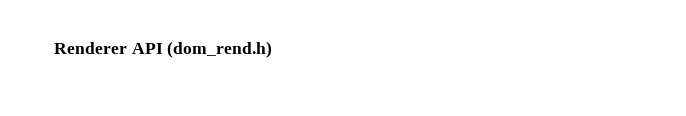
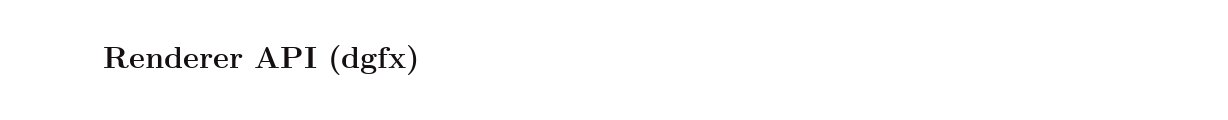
- Renderer API (dom_rend.h)
+ Renderer API (dgfx)

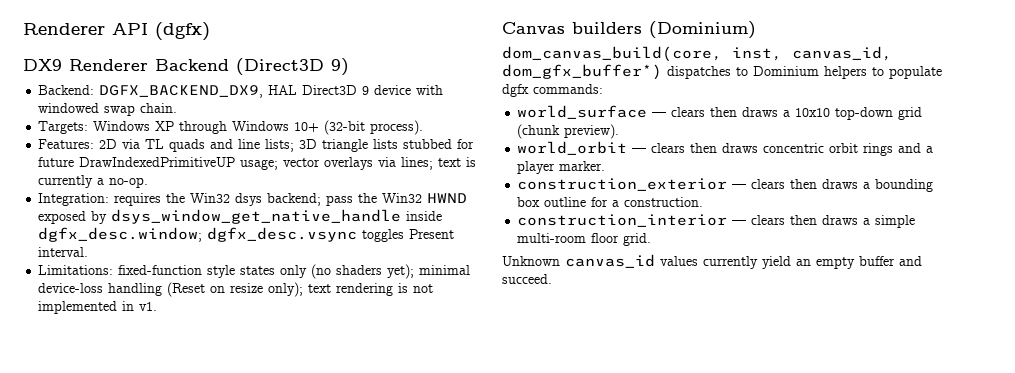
+ DX9 Renderer Backend (Direct3D 9)
+ Backend: DGFX_BACKEND_DX9, HAL Direct3D 9 device with windowed swap chain.
+ Targets: Windows XP through Windows 10+ (32-bit process).
+ Features: 2D via TL quads and line lists; 3D triangle lists stubbed for future DrawIndexedPrimitiveUP usage; vector overlays via lines; text is currently a no-op.
+ Integration: requires the Win32 dsys backend; pass the Win32 HWND exposed by dsys_window_get_native_handle inside dgfx_desc.window; dgfx_desc.vsync toggles Present interval.
+ Limitations: fixed-function style states only (no shaders yet); minimal device-loss handling (Reset on resize only); text rendering is not implemented in v1.
+ Canvas builders (Dominium)
+ dom_canvas_build(core, inst, canvas_id, dom_gfx_buffer*) dispatches to Dominium helpers to populate dgfx commands:
+ world_surface — clears then draws a 10x10 top-down grid (chunk preview).
+ world_orbit — clears then draws concentric orbit rings and a player marker.
+ construction_exterior — clears then draws a bounding box outline for a construction.
+ construction_interior — clears then draws a simple multi-room floor grid.
+ Unknown canvas_id values currently yield an empty buffer and succeed.

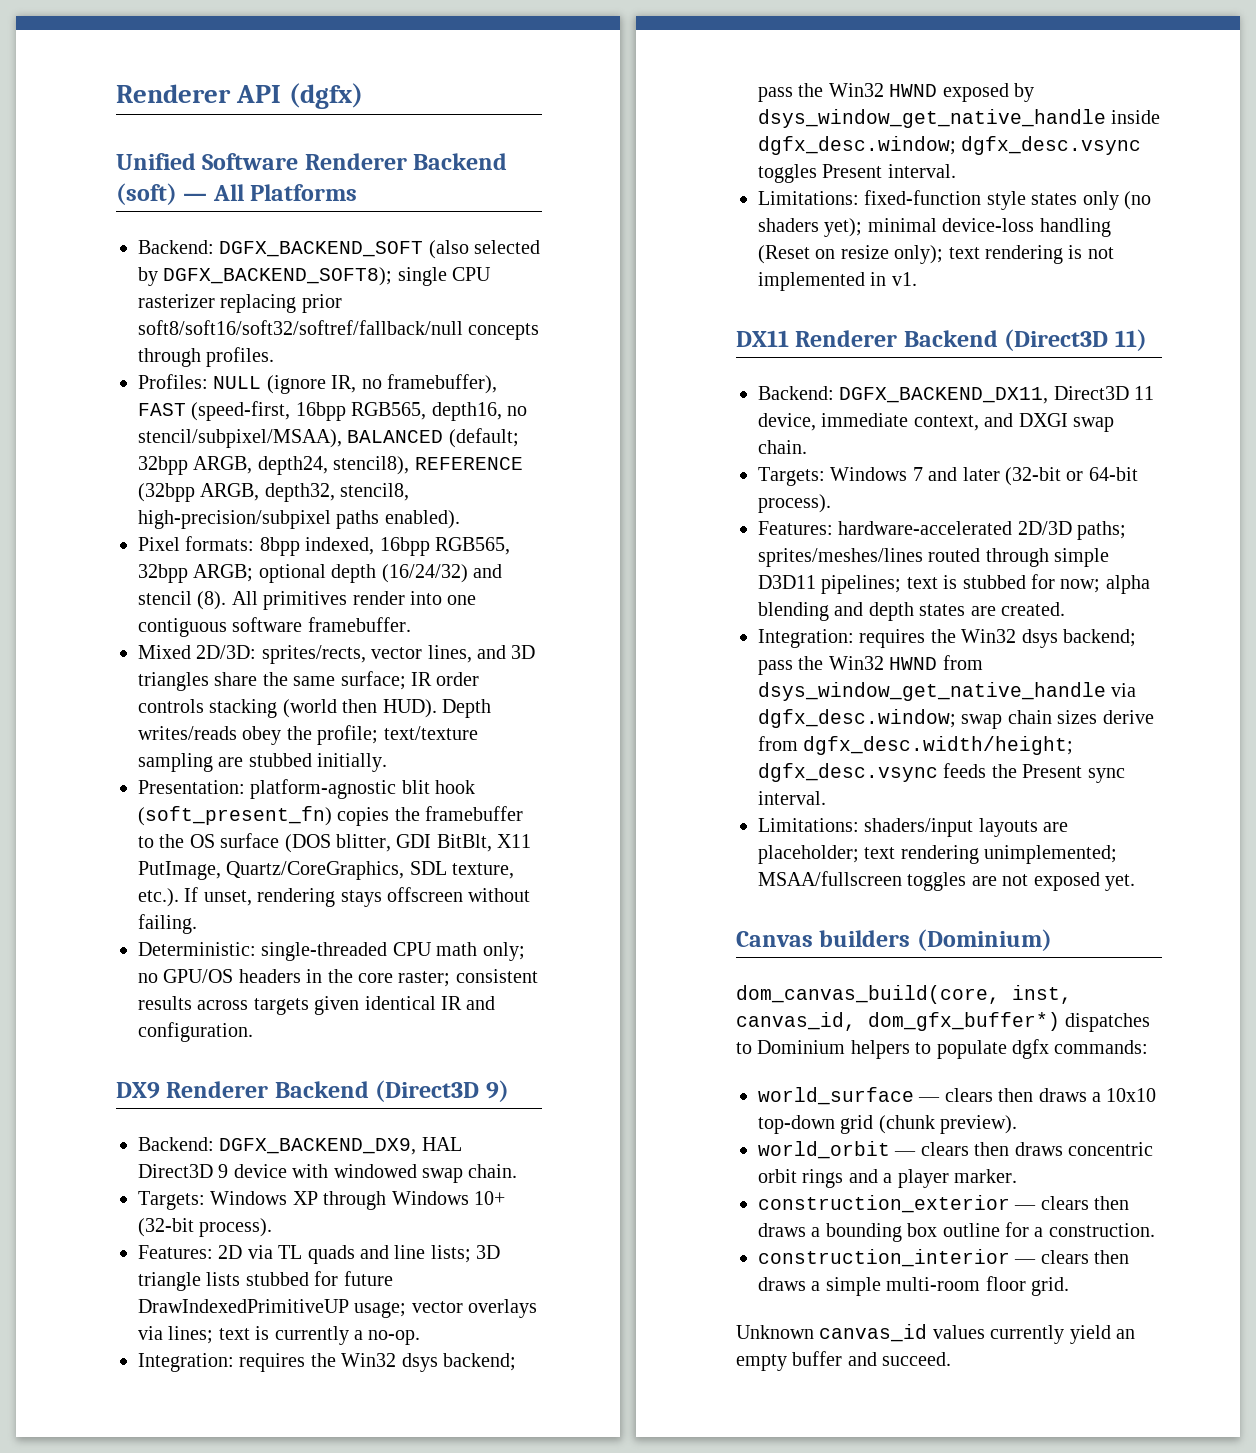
+ Unified Software Renderer Backend (soft) — All Platforms
+ Backend: DGFX_BACKEND_SOFT (also selected by DGFX_BACKEND_SOFT8); single CPU rasterizer replacing prior soft8/soft16/soft32/softref/fallback/null concepts through profiles.
+ Profiles: NULL (ignore IR, no framebuffer), FAST (speed-first, 16bpp RGB565, depth16, no stencil/subpixel/MSAA), BALANCED (default; 32bpp ARGB, depth24, stencil8), REFERENCE (32bpp ARGB, depth32, stencil8, high-precision/subpixel paths enabled).
+ Pixel formats: 8bpp indexed, 16bpp RGB565, 32bpp ARGB; optional depth (16/24/32) and stencil (8). All primitives render into one contiguous software framebuffer.
+ Mixed 2D/3D: sprites/rects, vector lines, and 3D triangles share the same surface; IR order controls stacking (world then HUD). Depth writes/reads obey the profile; text/texture sampling are stubbed initially.
+ Presentation: platform-agnostic blit hook (soft_present_fn) copies the framebuffer to the OS surface (DOS blitter, GDI BitBlt, X11 PutImage, Quartz/CoreGraphics, SDL texture, etc.). If unset, rendering stays offscreen without failing.
+ Deterministic: single-threaded CPU math only; no GPU/OS headers in the core raster; consistent results across targets given identical IR and configuration.
+ DX11 Renderer Backend (Direct3D 11)
+ Backend: DGFX_BACKEND_DX11, Direct3D 11 device, immediate context, and DXGI swap chain.
+ Targets: Windows 7 and later (32-bit or 64-bit process).
+ Features: hardware-accelerated 2D/3D paths; sprites/meshes/lines routed through simple D3D11 pipelines; text is stubbed for now; alpha blending and depth states are created.
+ Integration: requires the Win32 dsys backend; pass the Win32 HWND from dsys_window_get_native_handle via dgfx_desc.window; swap chain sizes derive from dgfx_desc.width/height; dgfx_desc.vsync feeds the Present sync interval.
+ Limitations: shaders/input layouts are placeholder; text rendering unimplemented; MSAA/fullscreen toggles are not exposed yet.

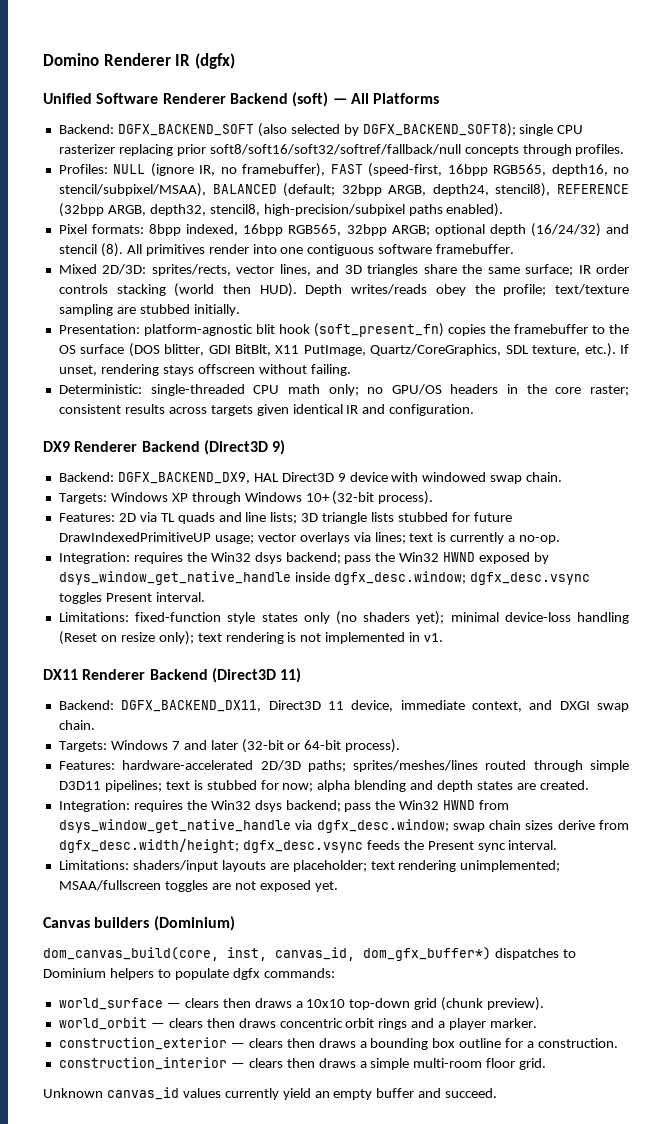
- Renderer API (dgfx)
+ Domino Renderer IR (dgfx)

